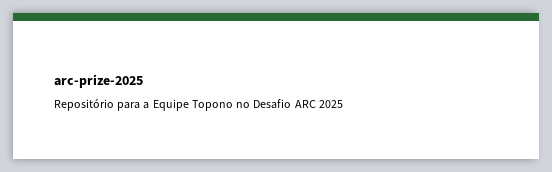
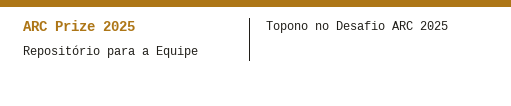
- arc-prize-2025
+ ARC Prize 2025

